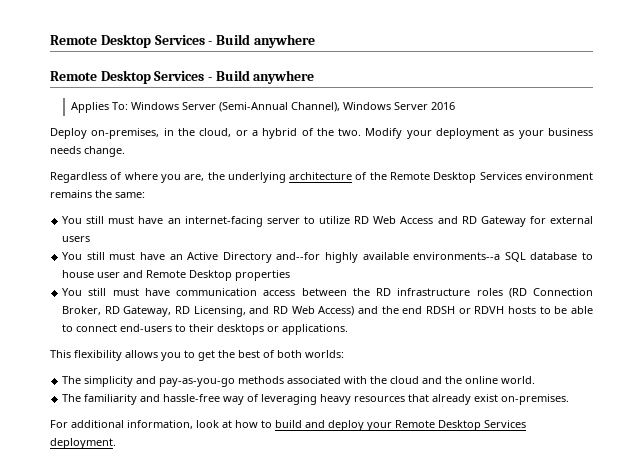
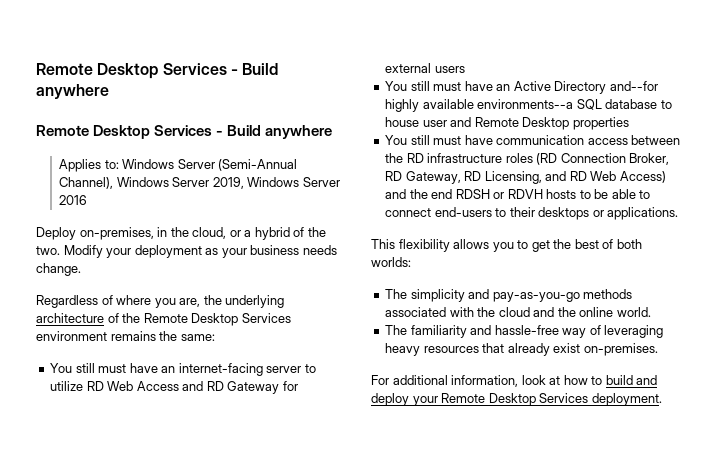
- Applies To: Windows Server (Semi-Annual Channel), Windows Server 2016
+ Applies to: Windows Server (Semi-Annual Channel), Windows Server 2019, Windows Server 2016

